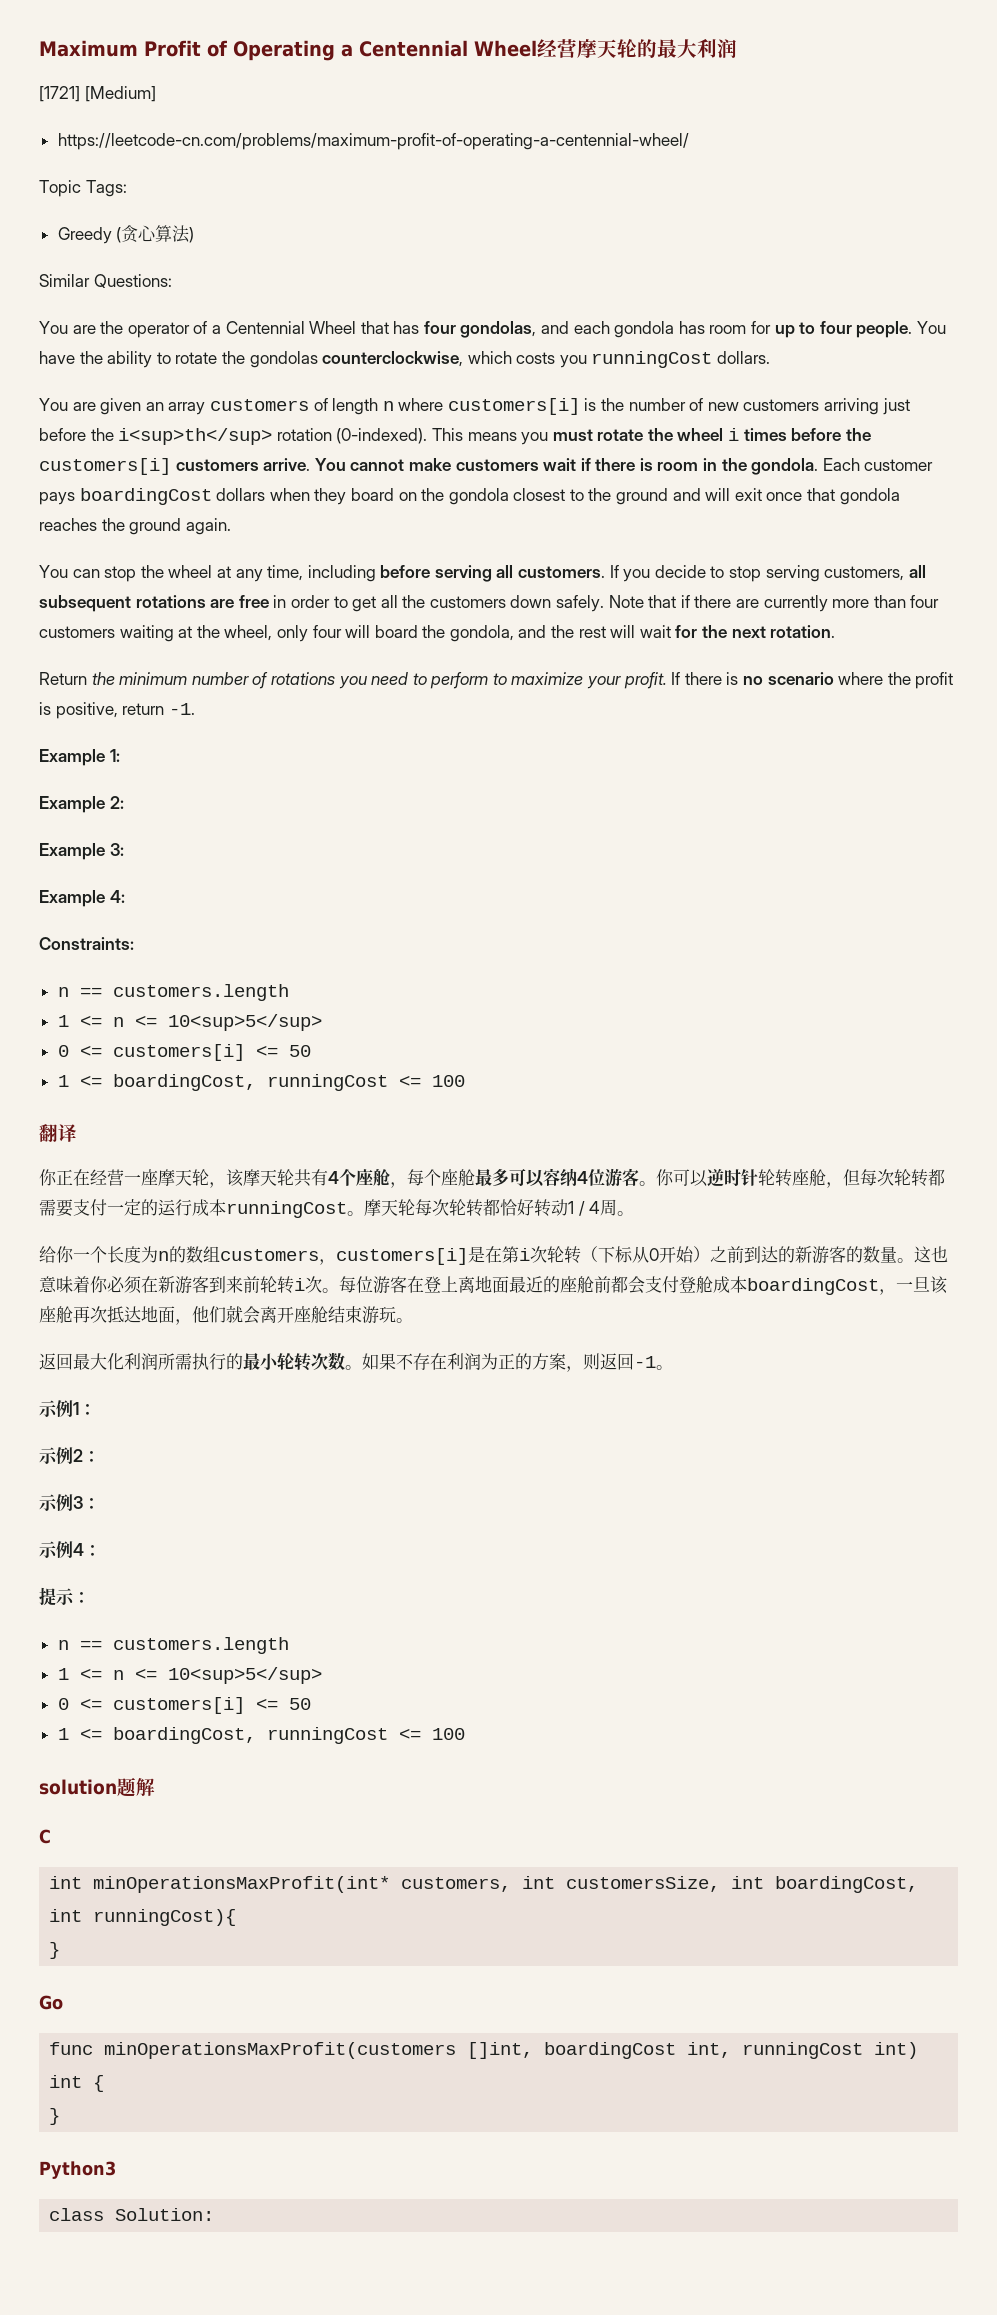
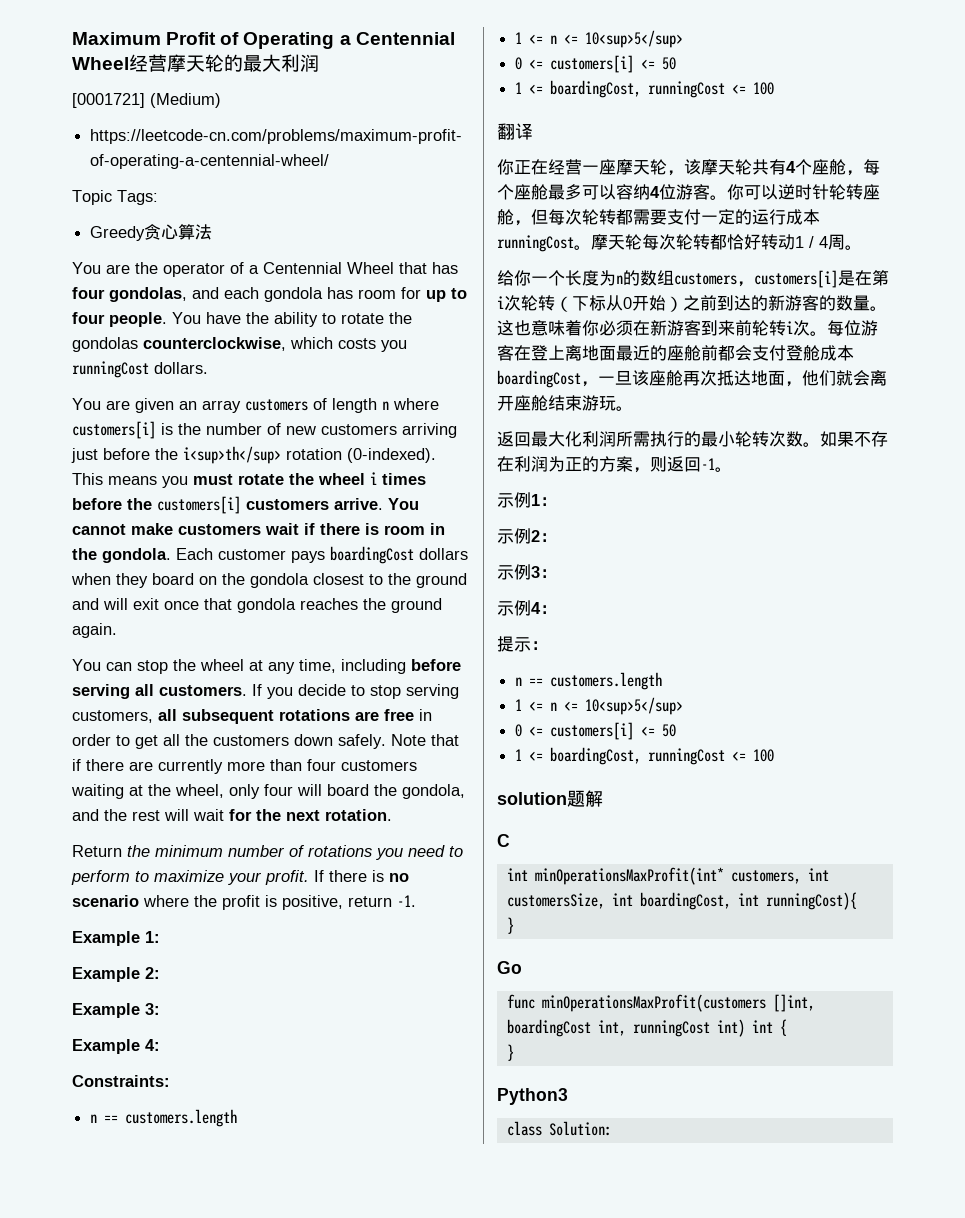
- [1721] [Medium]
+ [0001721] (Medium)
- Greedy (贪心算法)
- Similar Questions:
+ Greedy贪心算法

